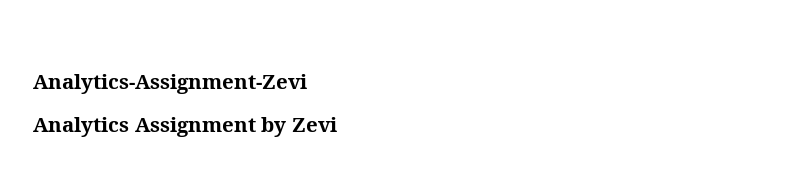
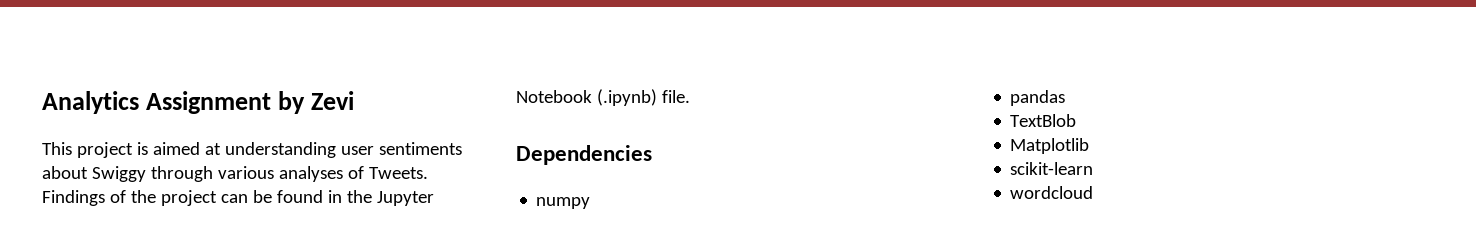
- Analytics-Assignment-Zevi
+ This project is aimed at understanding user sentiments about Swiggy through various analyses of Tweets. Findings of the project can be found in the Jupyter Notebook (.ipynb) file.
+ Dependencies
+ numpy
+ pandas
+ TextBlob
+ Matplotlib
+ scikit-learn
+ wordcloud

